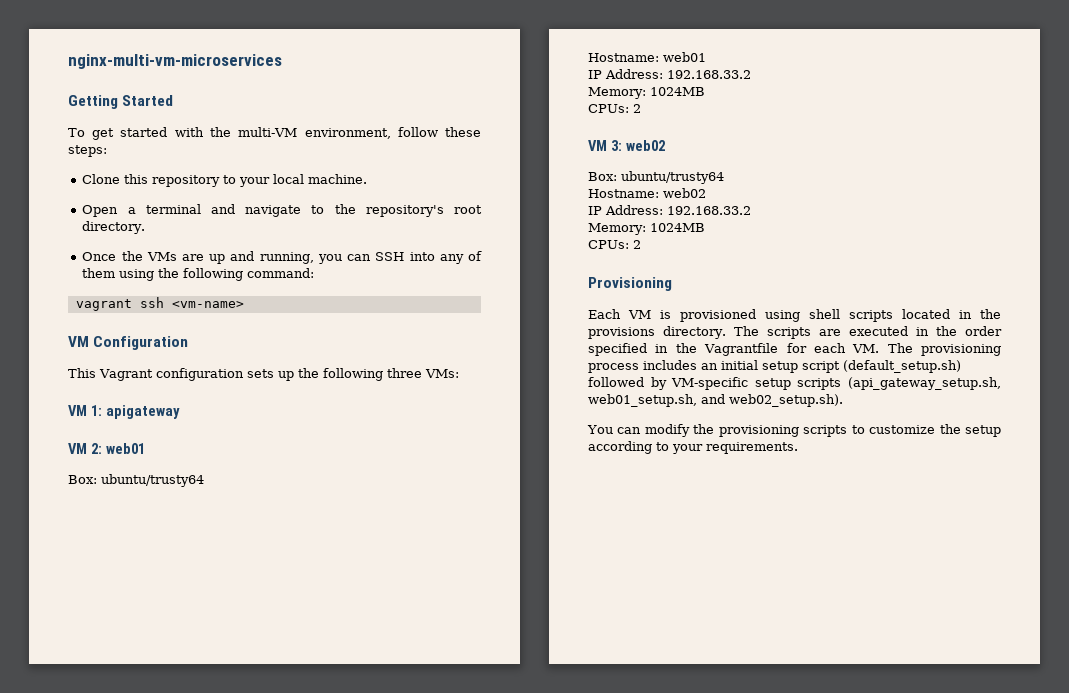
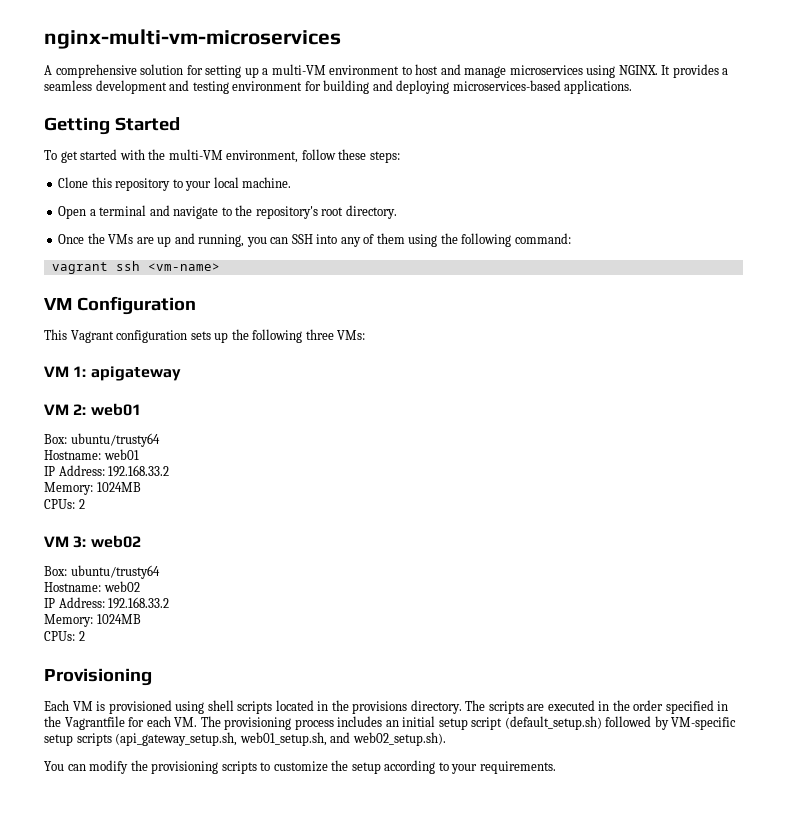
+ A comprehensive solution for setting up a multi-VM environment to host and manage microservices using NGINX. It provides a seamless development and testing environment for building and deploying microservices-based applications.

